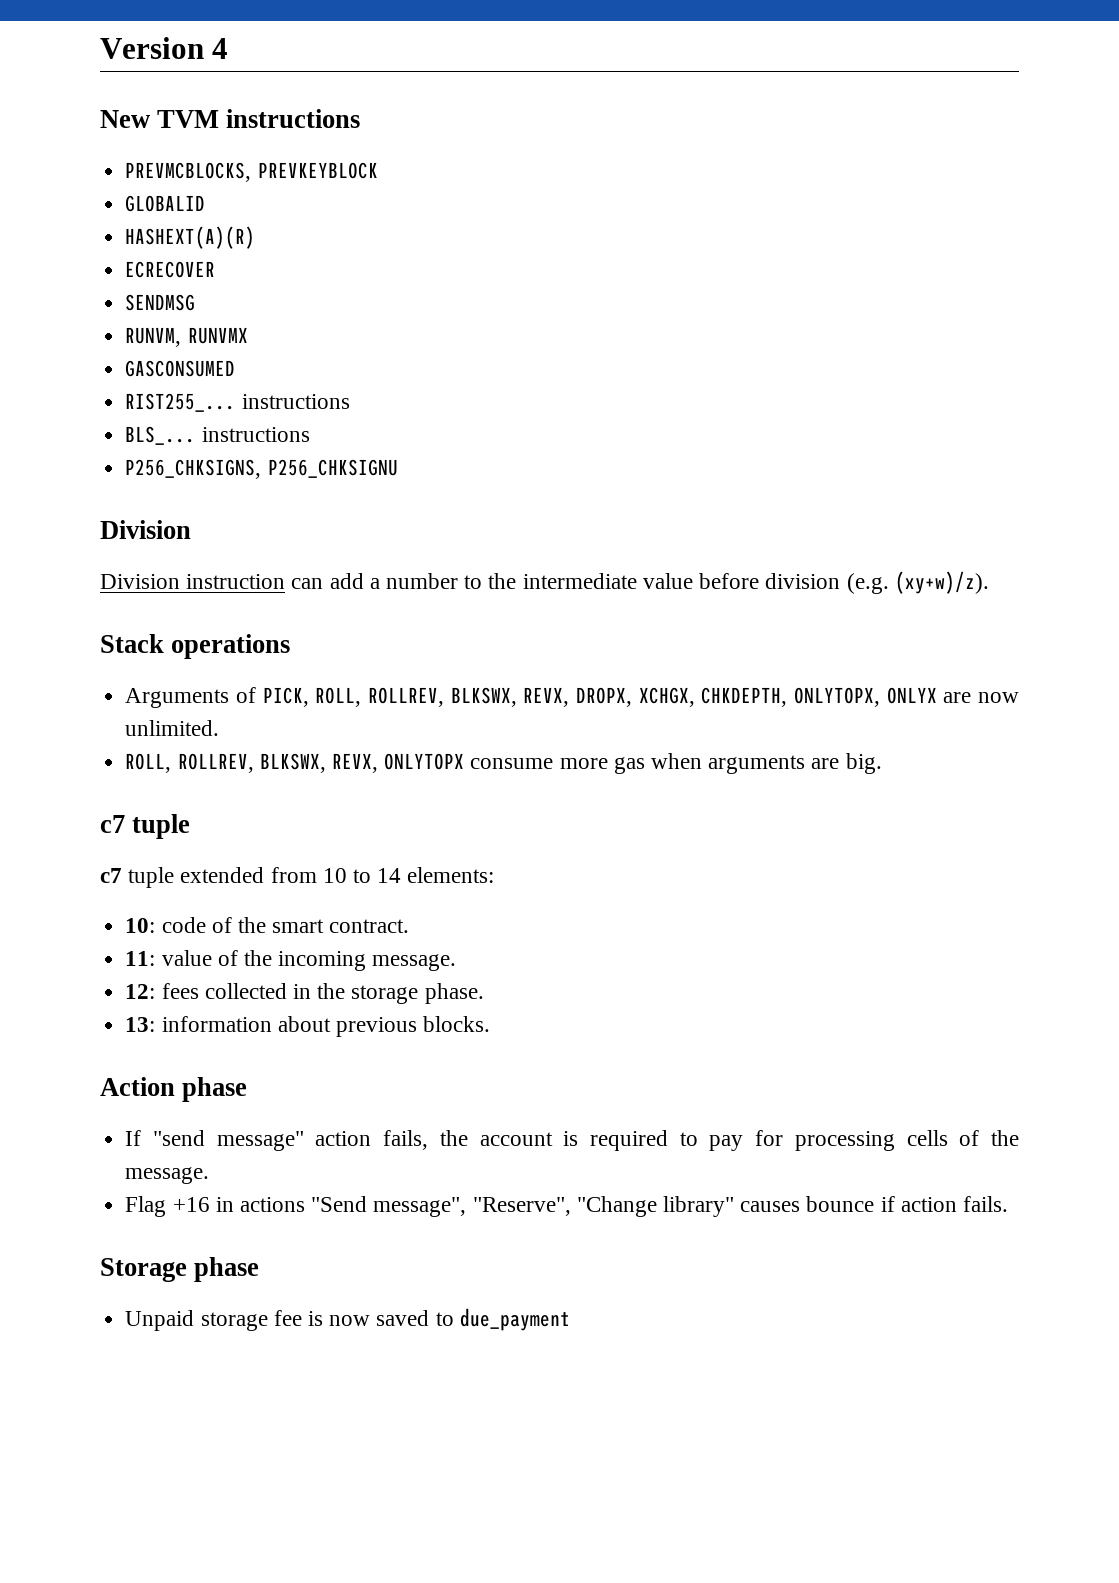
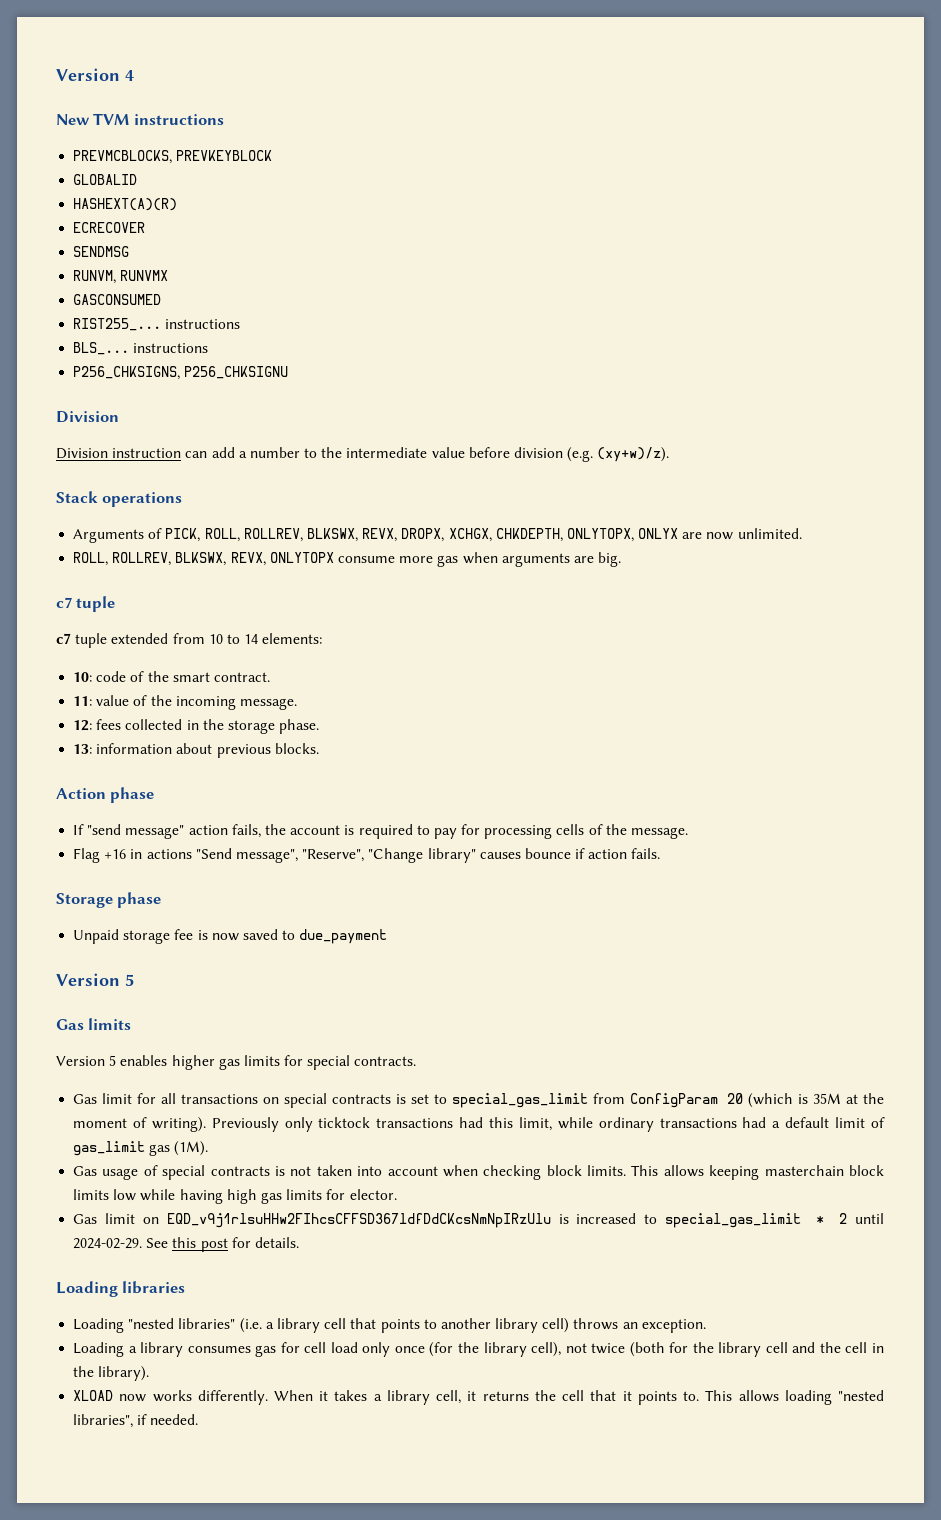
  Unpaid storage fee is now saved to due_payment
+ Version 5
+ Gas limits
+ Version 5 enables higher gas limits for special contracts.
+ Gas limit for all transactions on special contracts is set to special_gas_limit from ConfigParam 20 (which is 35M at the moment of writing). Previously only ticktock transactions had this limit, while ordinary transactions had a default limit of gas_limit gas (1M).
+ Gas usage of special contracts is not taken into account when checking block limits. This allows keeping masterchain block limits low while having high gas limits for elector.
+ Gas limit on EQD_v9j1rlsuHHw2FIhcsCFFSD367ldfDdCKcsNmNpIRzUlu is increased to special_gas_limit * 2 until 2024-02-29. See this post for details.
+ Loading libraries
+ Loading "nested libraries" (i.e. a library cell that points to another library cell) throws an exception.
+ Loading a library consumes gas for cell load only once (for the library cell), not twice (both for the library cell and the cell in the library).
+ XLOAD now works differently. When it takes a library cell, it returns the cell that it points to. This allows loading "nested libraries", if needed.

